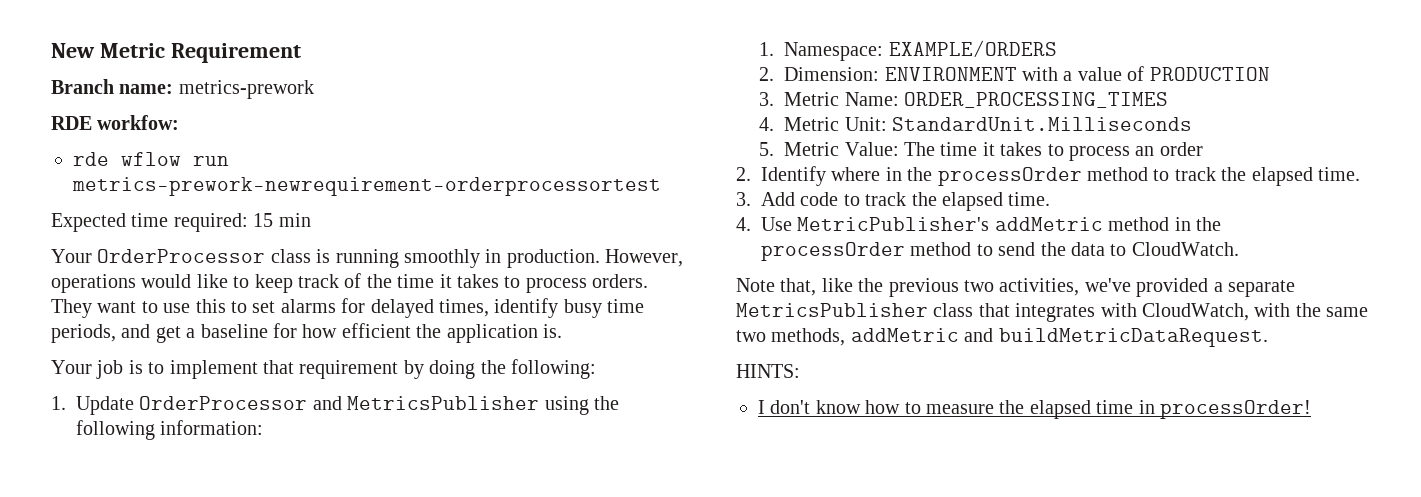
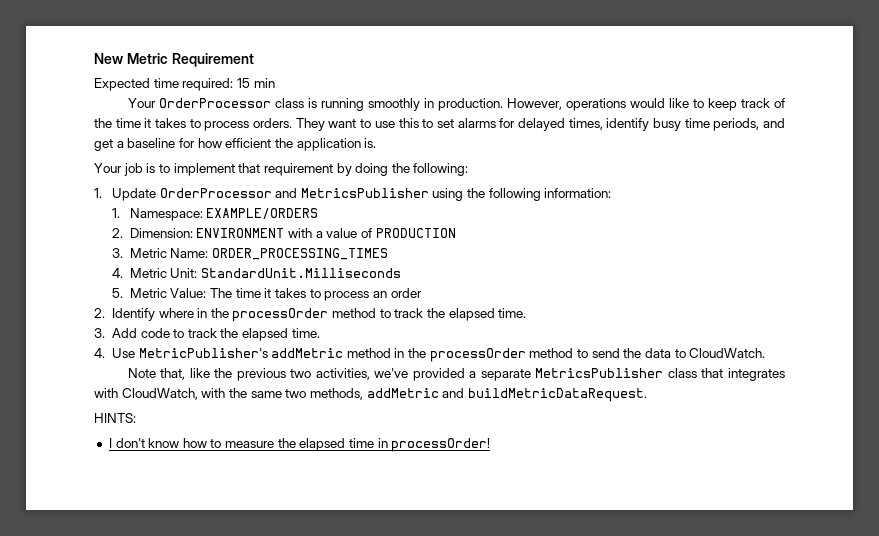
- Branch name: metrics-prework
- RDE workfow:
- rde wflow run metrics-prework-newrequirement-orderprocessortest

